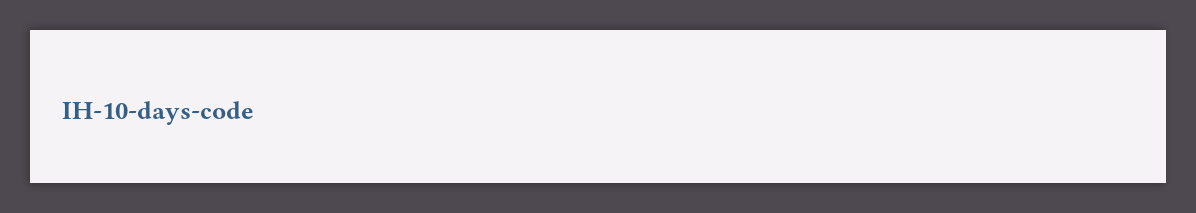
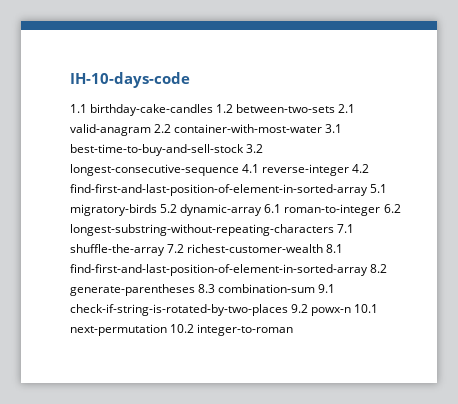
+ 1.1 birthday-cake-candles 1.2 between-two-sets 2.1 valid-anagram 2.2 container-with-most-water 3.1 best-time-to-buy-and-sell-stock 3.2 longest-consecutive-sequence 4.1 reverse-integer 4.2 find-first-and-last-position-of-element-in-sorted-array 5.1 migratory-birds 5.2 dynamic-array 6.1 roman-to-integer 6.2 longest-substring-without-repeating-characters 7.1 shuffle-the-array 7.2 richest-customer-wealth 8.1 find-first-and-last-position-of-element-in-sorted-array 8.2 generate-parentheses 8.3 combination-sum 9.1 check-if-string-is-rotated-by-two-places 9.2 powx-n 10.1 next-permutation 10.2 integer-to-roman

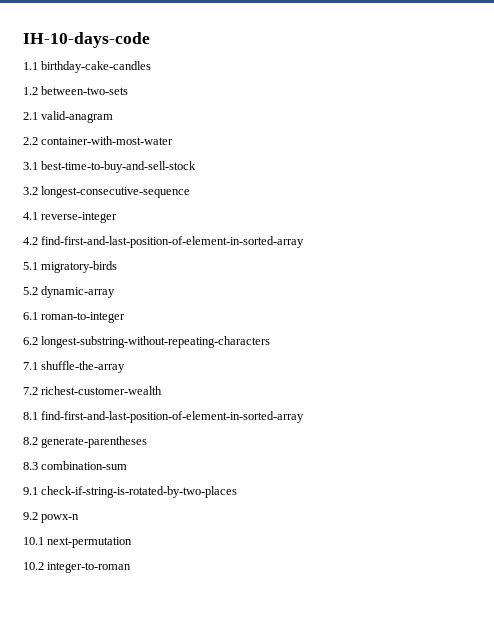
- 1.1 birthday-cake-candles 1.2 between-two-sets 2.1 valid-anagram 2.2 container-with-most-water 3.1 best-time-to-buy-and-sell-stock 3.2 longest-consecutive-sequence 4.1 reverse-integer 4.2 find-first-and-last-position-of-element-in-sorted-array 5.1 migratory-birds 5.2 dynamic-array 6.1 roman-to-integer 6.2 longest-substring-without-repeating-characters 7.1 shuffle-the-array 7.2 richest-customer-wealth 8.1 find-first-and-last-position-of-element-in-sorted-array 8.2 generate-parentheses 8.3 combination-sum 9.1 check-if-string-is-rotated-by-two-places 9.2 powx-n 10.1 next-permutation 10.2 integer-to-roman
+ 1.1 birthday-cake-candles
+ 1.2 between-two-sets
+ 2.1 valid-anagram
+ 2.2 container-with-most-water
+ 3.1 best-time-to-buy-and-sell-stock
+ 3.2 longest-consecutive-sequence
+ 4.1 reverse-integer
+ 4.2 find-first-and-last-position-of-element-in-sorted-array
+ 5.1 migratory-birds
+ 5.2 dynamic-array
+ 6.1 roman-to-integer
+ 6.2 longest-substring-without-repeating-characters
+ 7.1 shuffle-the-array
+ 7.2 richest-customer-wealth
+ 8.1 find-first-and-last-position-of-element-in-sorted-array
+ 8.2 generate-parentheses
+ 8.3 combination-sum
+ 9.1 check-if-string-is-rotated-by-two-places
+ 9.2 powx-n
+ 10.1 next-permutation
+ 10.2 integer-to-roman

